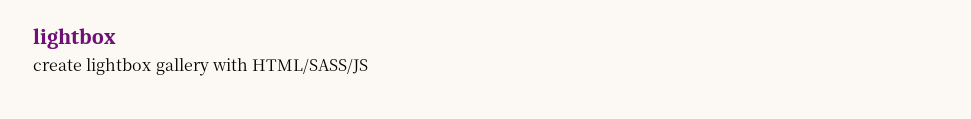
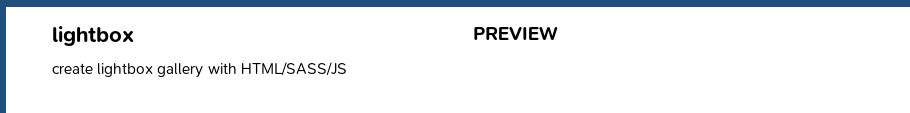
+ PREVIEW

